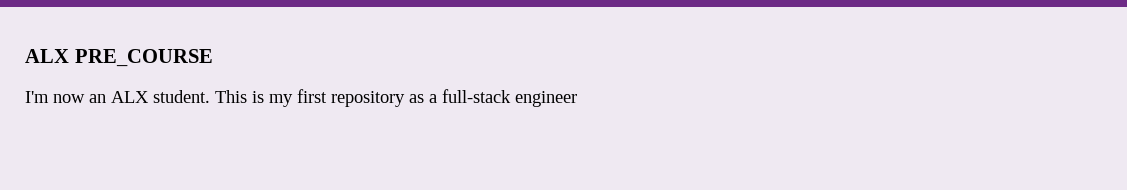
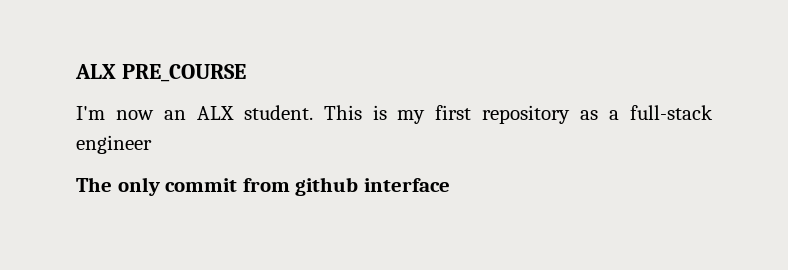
+ The only commit from github interface

